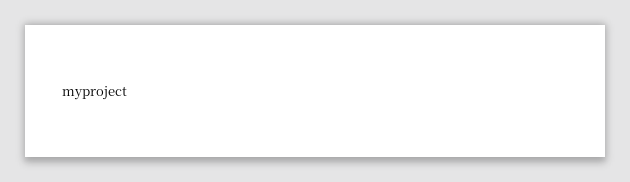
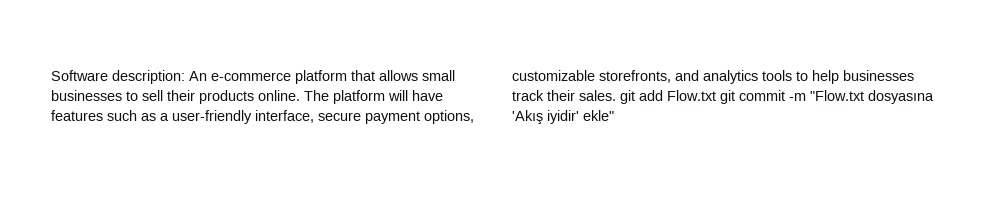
- myproject
+ Software description: An e-commerce platform that allows small businesses to sell their products online. The platform will have features such as a user-friendly interface, secure payment options, customizable storefronts, and analytics tools to help businesses track their sales. git add Flow.txt git commit -m "Flow.txt dosyasına 'Akış iyidir' ekle"

